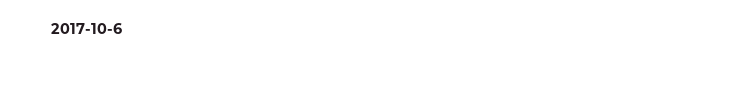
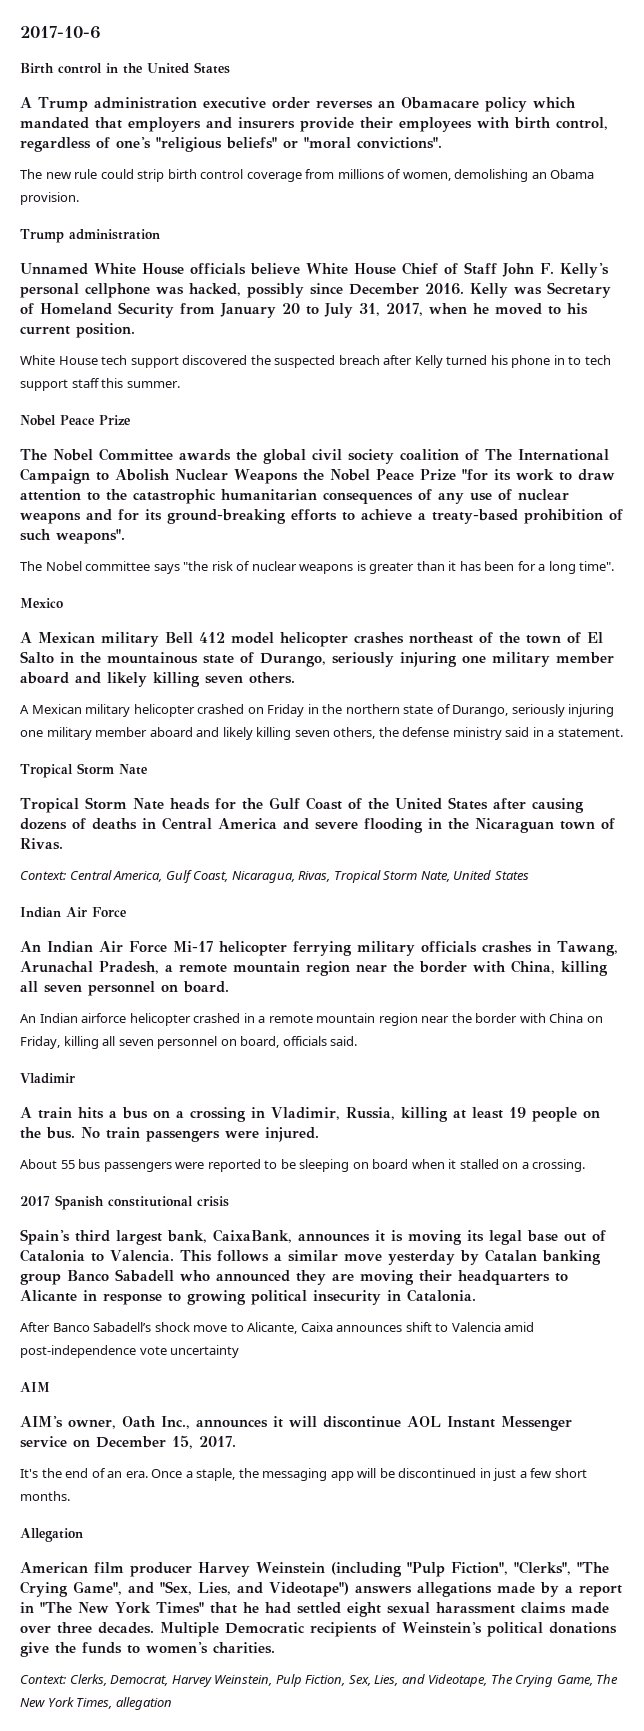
+ Birth control in the United States
+ A Trump administration executive order reverses an Obamacare policy which mandated that employers and insurers provide their employees with birth control, regardless of one's "religious beliefs" or "moral convictions".
+ The new rule could strip birth control coverage from millions of women, demolishing an Obama provision.
+ Trump administration
+ Unnamed White House officials believe White House Chief of Staff John F. Kelly's personal cellphone was hacked, possibly since December 2016. Kelly was Secretary of Homeland Security from January 20 to July 31, 2017, when he moved to his current position.
+ White House tech support discovered the suspected breach after Kelly turned his phone in to tech support staff this summer.
+ Nobel Peace Prize
+ The Nobel Committee awards the global civil society coalition of The International Campaign to Abolish Nuclear Weapons the Nobel Peace Prize "for its work to draw attention to the catastrophic humanitarian consequences of any use of nuclear weapons and for its ground-breaking efforts to achieve a treaty-based prohibition of such weapons".
+ The Nobel committee says "the risk of nuclear weapons is greater than it has been for a long time".
+ Mexico
+ A Mexican military Bell 412 model helicopter crashes northeast of the town of El Salto in the mountainous state of Durango, seriously injuring one military member aboard and likely killing seven others.
+ A Mexican military helicopter crashed on Friday in the northern state of Durango, seriously injuring one military member aboard and likely killing seven others, the defense ministry said in a statement.
+ Tropical Storm Nate
+ Tropical Storm Nate heads for the Gulf Coast of the United States after causing dozens of deaths in Central America and severe flooding in the Nicaraguan town of Rivas.
+ Context: Central America, Gulf Coast, Nicaragua, Rivas, Tropical Storm Nate, United States
+ Indian Air Force
+ An Indian Air Force Mi-17 helicopter ferrying military officials crashes in Tawang, Arunachal Pradesh, a remote mountain region near the border with China, killing all seven personnel on board.
+ An Indian airforce helicopter crashed in a remote mountain region near the border with China on Friday, killing all seven personnel on board, officials said.
+ Vladimir
+ A train hits a bus on a crossing in Vladimir, Russia, killing at least 19 people on the bus. No train passengers were injured.
+ About 55 bus passengers were reported to be sleeping on board when it stalled on a crossing.
+ 2017 Spanish constitutional crisis
+ Spain's third largest bank, CaixaBank, announces it is moving its legal base out of Catalonia to Valencia. This follows a similar move yesterday by Catalan banking group Banco Sabadell who announced they are moving their headquarters to Alicante in response to growing political insecurity in Catalonia.
+ After Banco Sabadell’s shock move to Alicante, Caixa announces shift to Valencia amid post-independence vote uncertainty
+ AIM
+ AIM's owner, Oath Inc., announces it will discontinue AOL Instant Messenger service on December 15, 2017.
+ It's the end of an era. Once a staple, the messaging app will be discontinued in just a few short months.
+ Allegation
+ American film producer Harvey Weinstein (including "Pulp Fiction", "Clerks", "The Crying Game", and "Sex, Lies, and Videotape") answers allegations made by a report in "The New York Times" that he had settled eight sexual harassment claims made over three decades. Multiple Democratic recipients of Weinstein's political donations give the funds to women's charities.
+ Context: Clerks, Democrat, Harvey Weinstein, Pulp Fiction, Sex, Lies, and Videotape, The Crying Game, The New York Times, allegation

